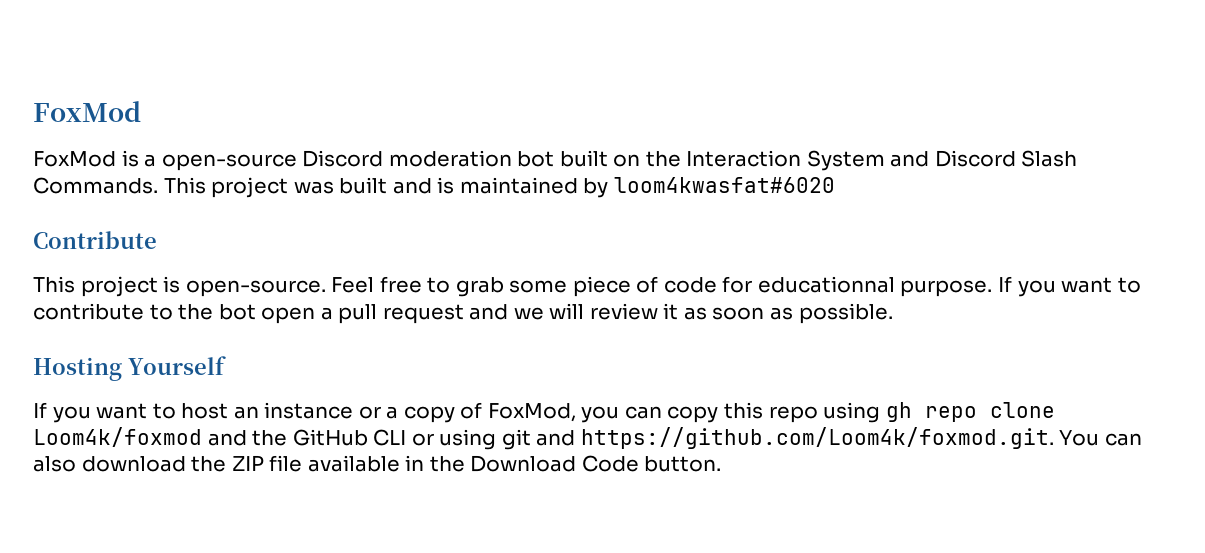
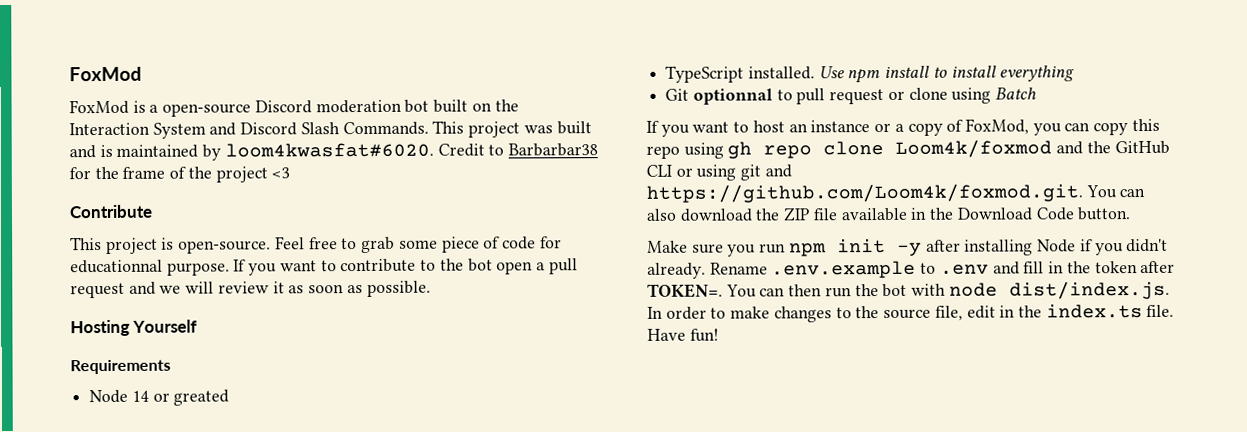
- This project was built and is maintained by loom4kwasfat#6020
+ This project was built and is maintained by loom4kwasfat#6020. Credit to Barbarbar38 for the frame of the project <3
+ Requirements
+ Node 14 or greated
+ TypeScript installed. Use npm install to install everything
+ Git optionnal to pull request or clone using Batch
+ Make sure you run npm init -y after installing Node if you didn't already. Rename .env.example to .env and fill in the token after TOKEN=. You can then run the bot with node dist/index.js. In order to make changes to the source file, edit in the index.ts file. Have fun!

